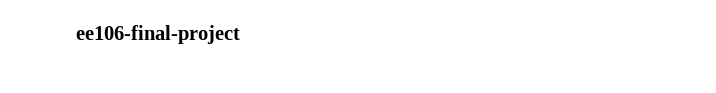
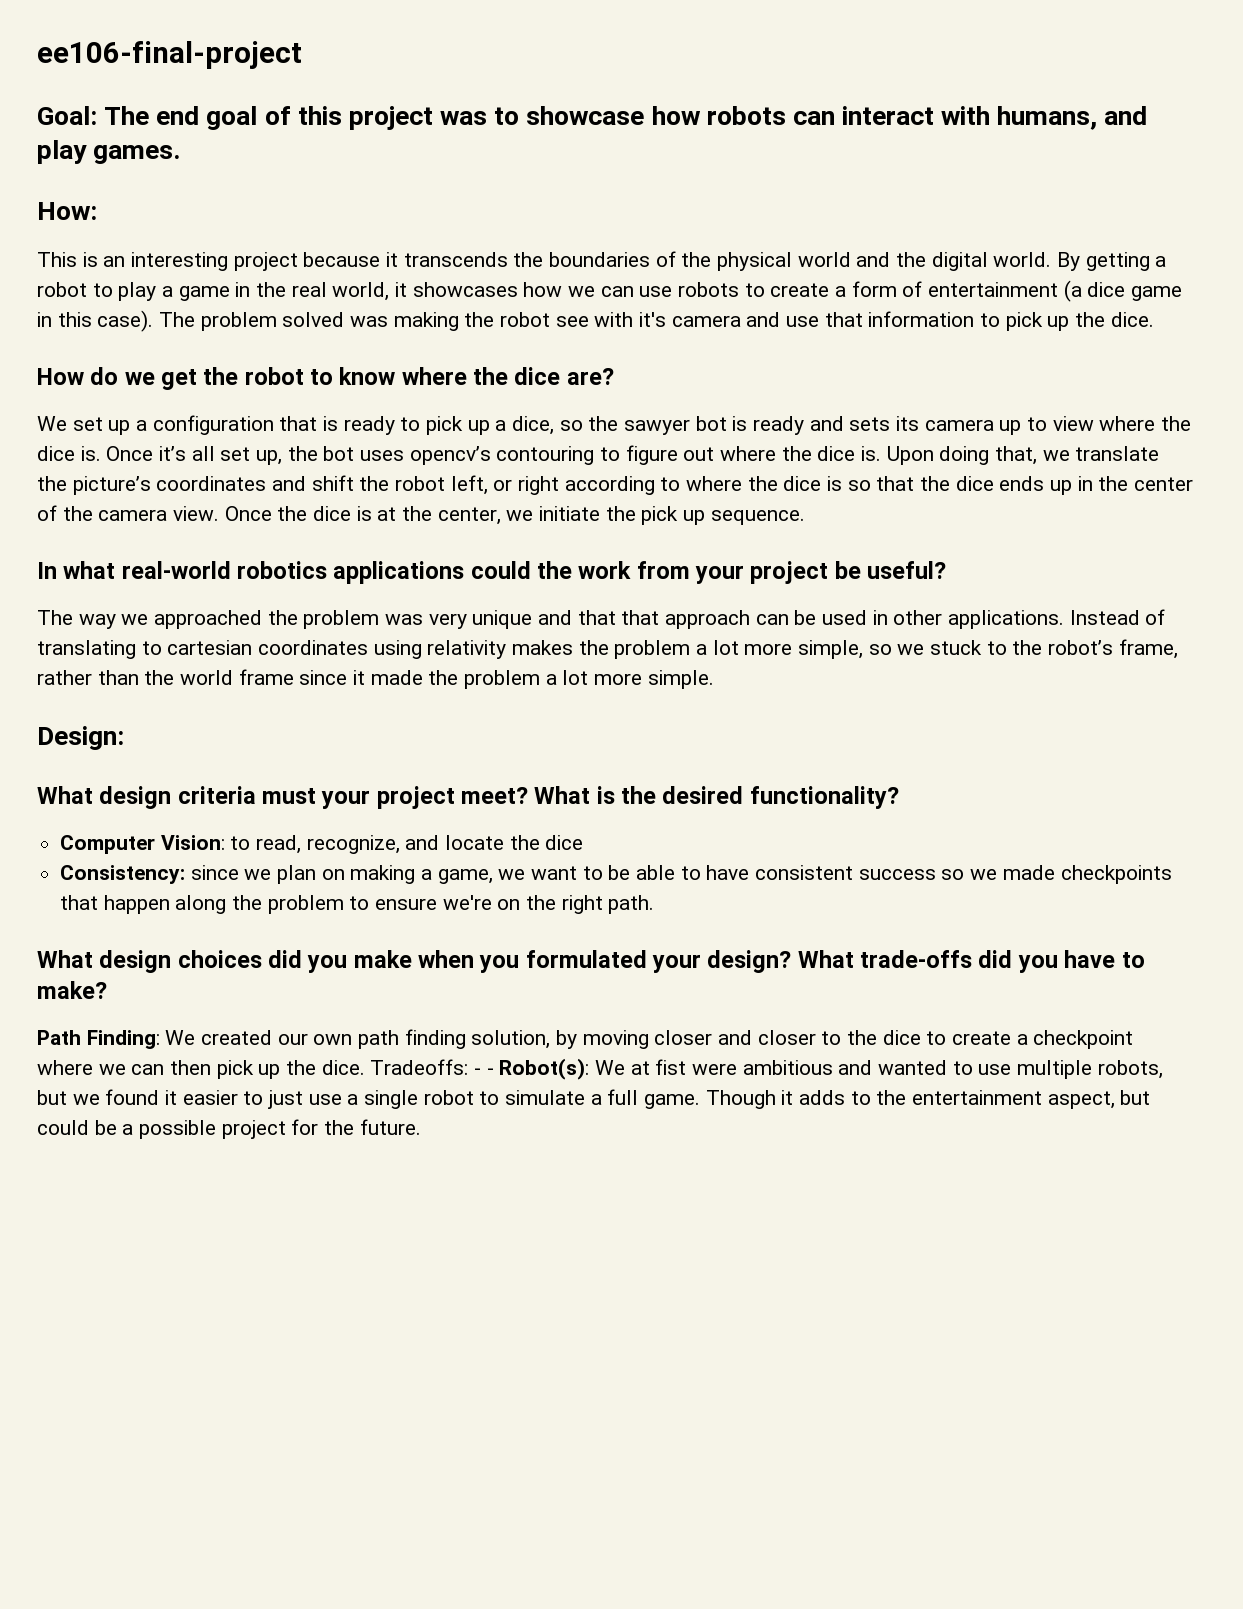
+ Goal: The end goal of this project was to showcase how robots can interact with humans, and play games.
+ How:
+ This is an interesting project because it transcends the boundaries of the physical world and the digital world. By getting a robot to play a game in the real world, it showcases how we can use robots to create a form of entertainment (a dice game in this case). The problem solved was making the robot see with it's camera and use that information to pick up the dice.
+ How do we get the robot to know where the dice are?
+ We set up a configuration that is ready to pick up a dice, so the sawyer bot is ready and sets its camera up to view where the dice is. Once it’s all set up, the bot uses opencv’s contouring to figure out where the dice is. Upon doing that, we translate the picture’s coordinates and shift the robot left, or right according to where the dice is so that the dice ends up in the center of the camera view. Once the dice is at the center, we initiate the pick up sequence.
+ In what real-world robotics applications could the work from your project be useful?
+ The way we approached the problem was very unique and that that approach can be used in other applications. Instead of translating to cartesian coordinates using relativity makes the problem a lot more simple, so we stuck to the robot’s frame, rather than the world frame since it made the problem a lot more simple.
+ Design:
+ What design criteria must your project meet? What is the desired functionality?
+ Computer Vision: to read, recognize, and locate the dice
+ Consistency: since we plan on making a game, we want to be able to have consistent success so we made checkpoints that happen along the problem to ensure we're on the right path.
+ What design choices did you make when you formulated your design? What trade-offs did you have to make?
+ Path Finding: We created our own path finding solution, by moving closer and closer to the dice to create a checkpoint where we can then pick up the dice. Tradeoffs: - - Robot(s): We at fist were ambitious and wanted to use multiple robots, but we found it easier to just use a single robot to simulate a full game. Though it adds to the entertainment aspect, but could be a possible project for the future.

